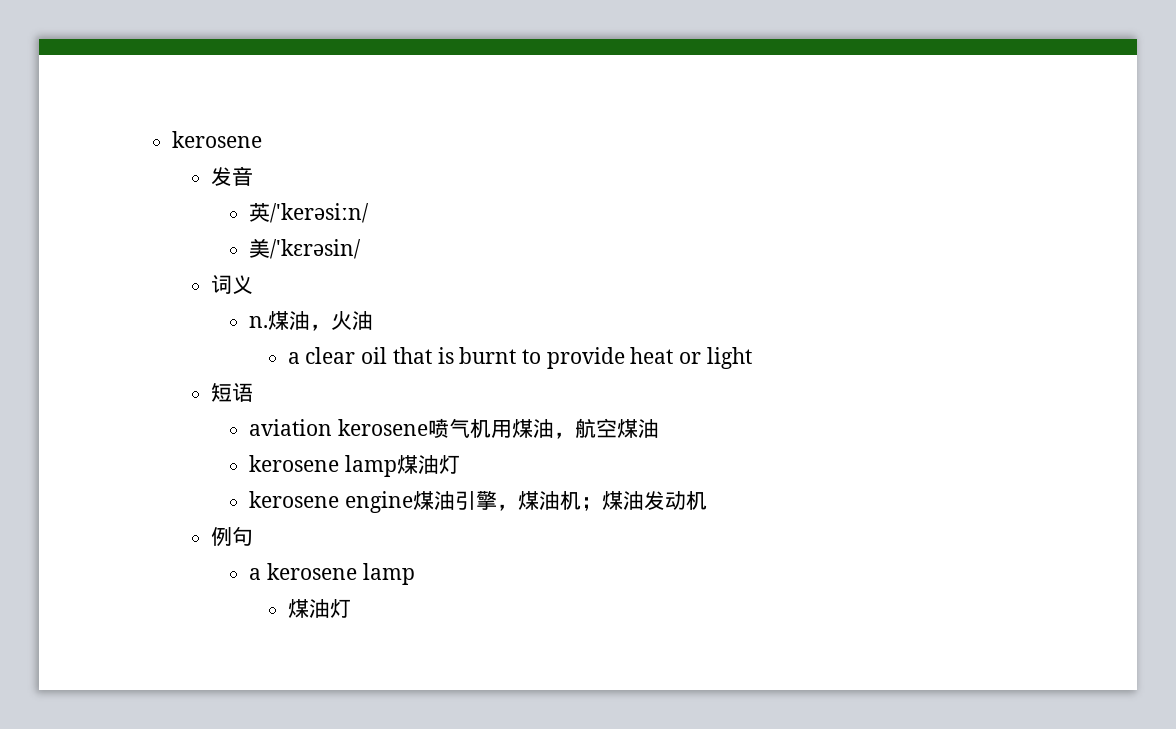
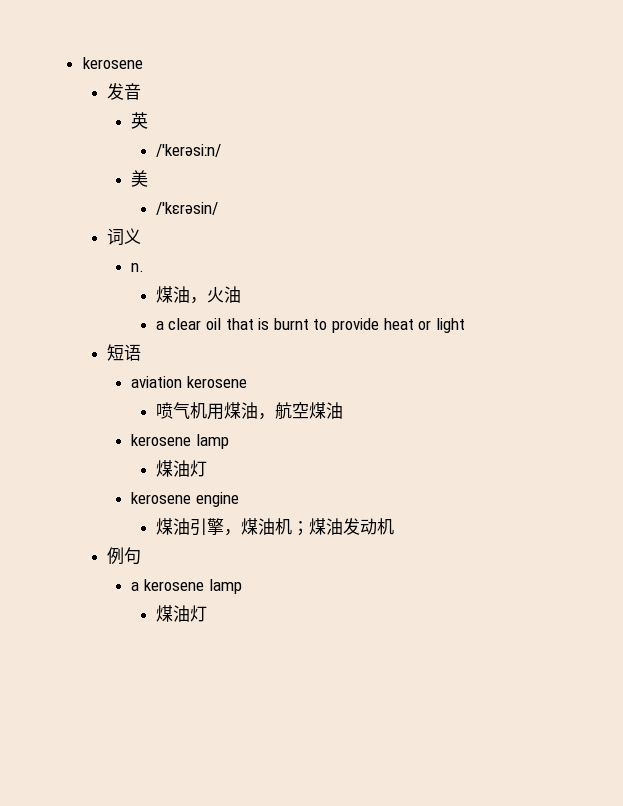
- 英/'kerəsiːn/
+ 英
+ /'kerəsiːn/
- 美/'kɛrəsin/
+ 美
+ /'kɛrəsin/
- n.煤油，火油
+ n.
+ 煤油，火油
- aviation kerosene喷气机用煤油，航空煤油
- kerosene lamp煤油灯
+ aviation kerosene
+ 喷气机用煤油，航空煤油
+ kerosene lamp
+ 煤油灯
- kerosene engine煤油引擎，煤油机；煤油发动机
+ kerosene engine
+ 煤油引擎，煤油机；煤油发动机

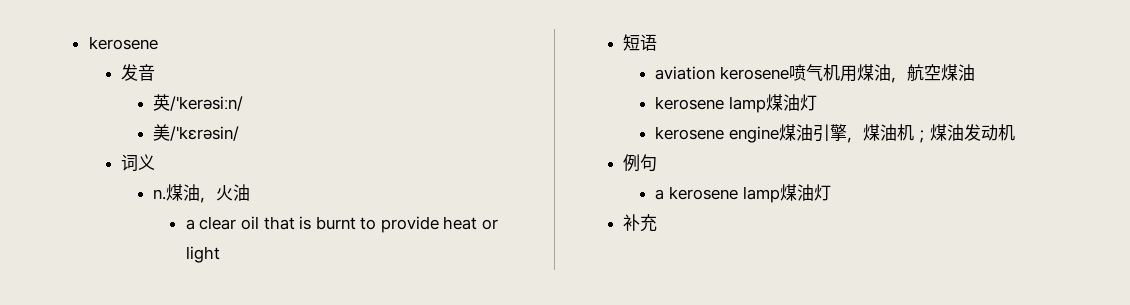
- 英
- /'kerəsiːn/
+ 英/'kerəsiːn/
- 美
- /'kɛrəsin/
+ 美/'kɛrəsin/
- n.
- 煤油，火油
+ n.煤油，火油
- aviation kerosene
- 喷气机用煤油，航空煤油
- kerosene lamp
- 煤油灯
+ aviation kerosene喷气机用煤油，航空煤油
+ kerosene lamp煤油灯
- kerosene engine
- 煤油引擎，煤油机；煤油发动机
+ kerosene engine煤油引擎，煤油机；煤油发动机
- a kerosene lamp
- 煤油灯
+ a kerosene lamp煤油灯
+ 补充

